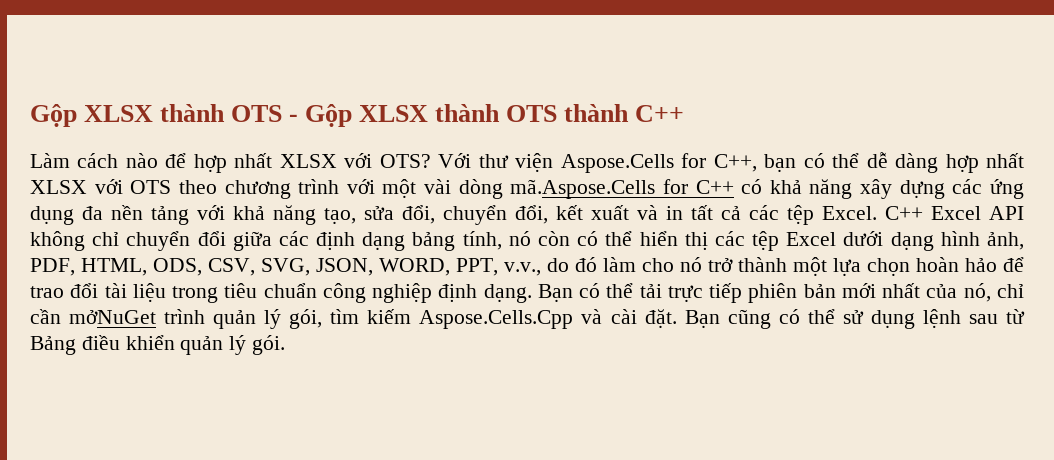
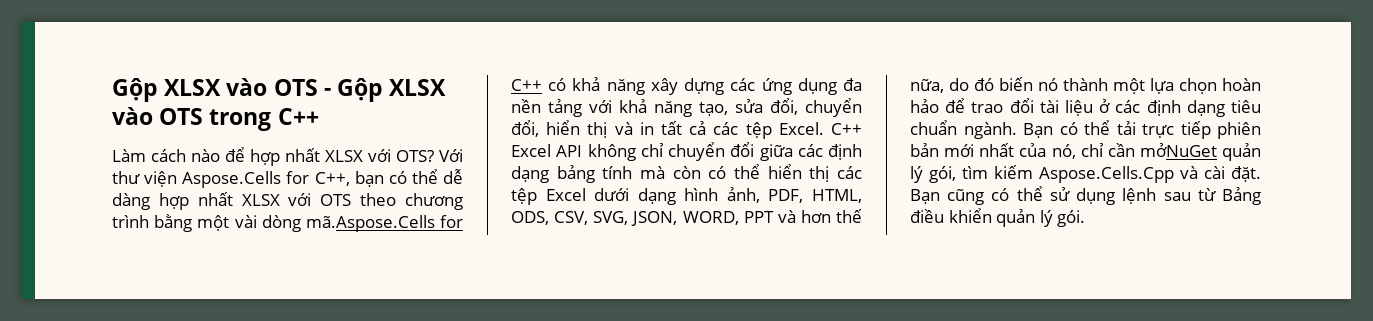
- Gộp XLSX thành OTS - Gộp XLSX thành OTS thành C++
+ Gộp XLSX vào OTS - Gộp XLSX vào OTS trong C++
- Với thư viện Aspose.Cells for C++, bạn có thể dễ dàng hợp nhất XLSX với OTS theo chương trình với một vài dòng mã.Aspose.Cells for C++ có khả năng xây dựng các ứng dụng đa nền tảng với khả năng tạo, sửa đổi, chuyển đổi, kết xuất và in tất cả các tệp Excel.
+ Với thư viện Aspose.Cells for C++, bạn có thể dễ dàng hợp nhất XLSX với OTS theo chương trình bằng một vài dòng mã.Aspose.Cells for C++ có khả năng xây dựng các ứng dụng đa nền tảng với khả năng tạo, sửa đổi, chuyển đổi, hiển thị và in tất cả các tệp Excel.
- C++ Excel API không chỉ chuyển đổi giữa các định dạng bảng tính, nó còn có thể hiển thị các tệp Excel dưới dạng hình ảnh, PDF, HTML, ODS, CSV, SVG, JSON, WORD, PPT, v.v., do đó làm cho nó trở thành một lựa chọn hoàn hảo để trao đổi tài liệu trong tiêu chuẩn công nghiệp định dạng.
+ C++ Excel API không chỉ chuyển đổi giữa các định dạng bảng tính mà còn có thể hiển thị các tệp Excel dưới dạng hình ảnh, PDF, HTML, ODS, CSV, SVG, JSON, WORD, PPT và hơn thế nữa, do đó biến nó thành một lựa chọn hoàn hảo để trao đổi tài liệu ở các định dạng tiêu chuẩn ngành.
- Bạn có thể tải trực tiếp phiên bản mới nhất của nó, chỉ cần mởNuGet trình quản lý gói, tìm kiếm Aspose.Cells.Cpp và cài đặt.
+ Bạn có thể tải trực tiếp phiên bản mới nhất của nó, chỉ cần mởNuGet quản lý gói, tìm kiếm Aspose.Cells.Cpp và cài đặt.

